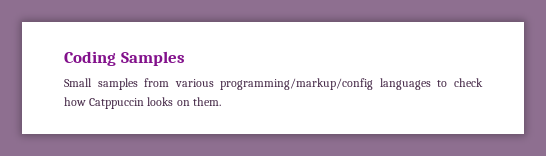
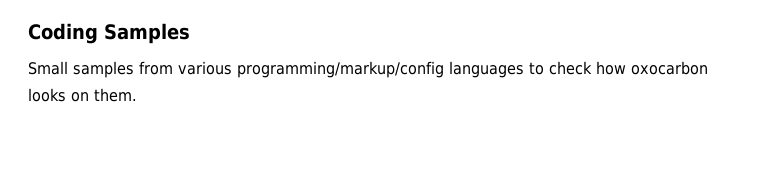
- Small samples from various programming/markup/config languages to check how Catppuccin looks on them.
+ Small samples from various programming/markup/config languages to check how oxocarbon looks on them.

